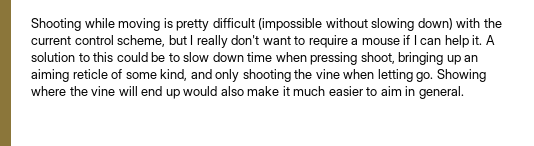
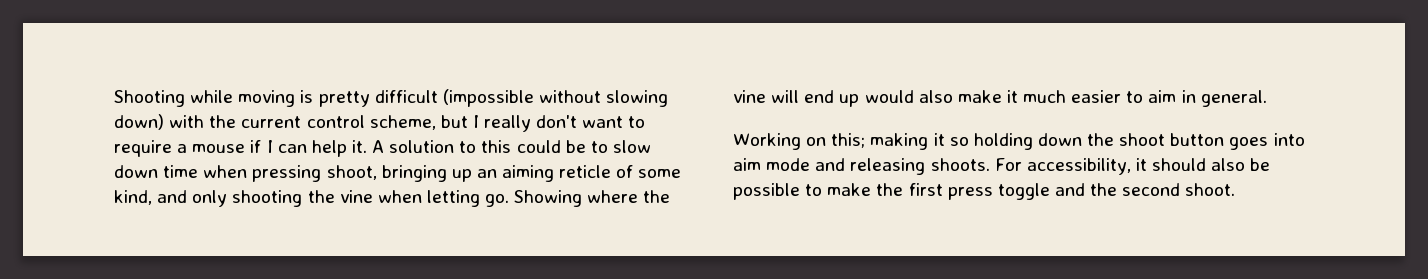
+ Working on this; making it so holding down the shoot button goes into aim mode and releasing shoots. For accessibility, it should also be possible to make the first press toggle and the second shoot.

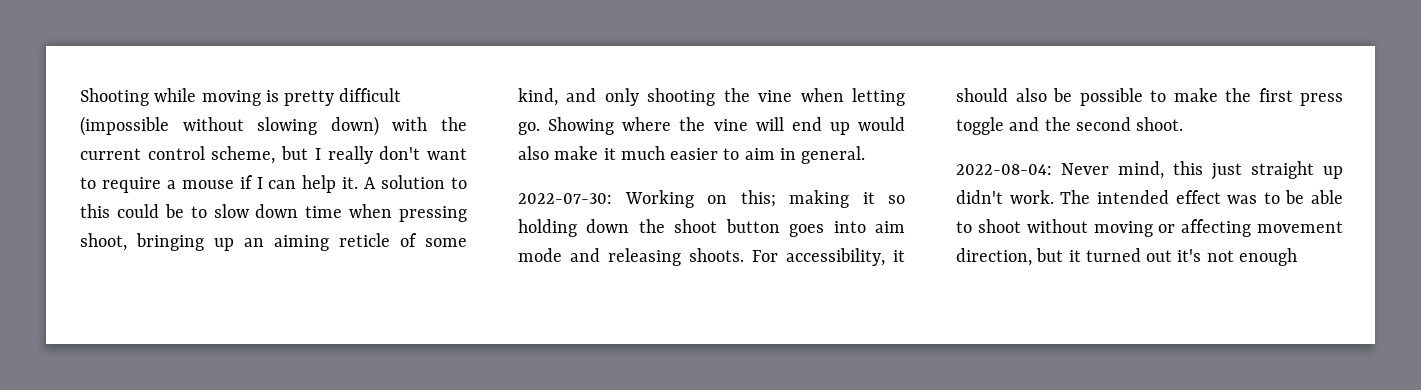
- Working on this; making it so holding down the shoot button goes into aim mode and releasing shoots.
+ 2022-07-30: Working on this; making it so holding down the shoot button goes into aim mode and releasing shoots.
+ 2022-08-04: Never mind, this just straight up didn't work. The intended effect was to be able to shoot without moving or affecting movement direction, but it turned out it's not enough

